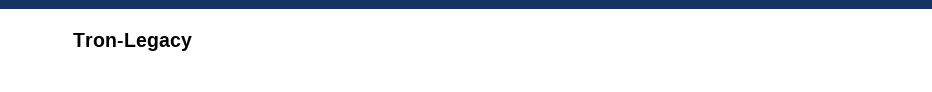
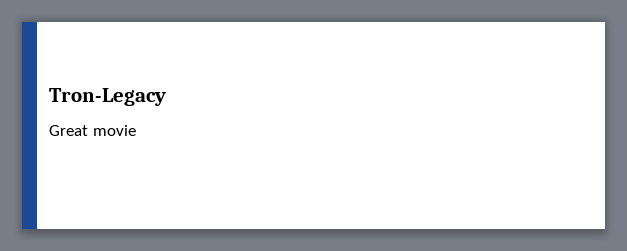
+ Great movie

